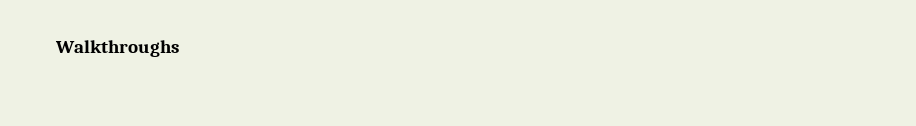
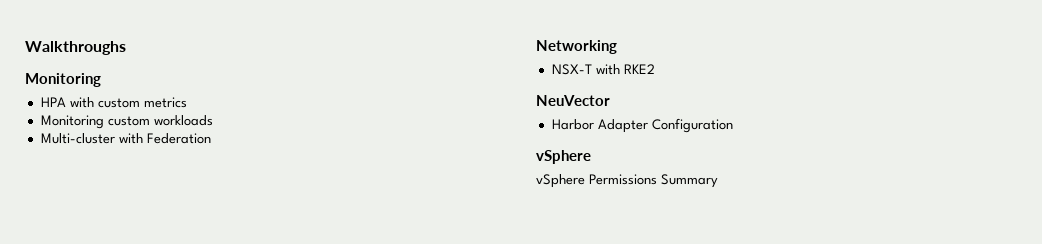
  Walkthroughs
+ Monitoring
+ HPA with custom metrics
+ Monitoring custom workloads
+ Multi-cluster with Federation
+ Networking
+ NSX-T with RKE2
+ NeuVector
+ Harbor Adapter Configuration
+ vSphere
+ vSphere Permissions Summary

